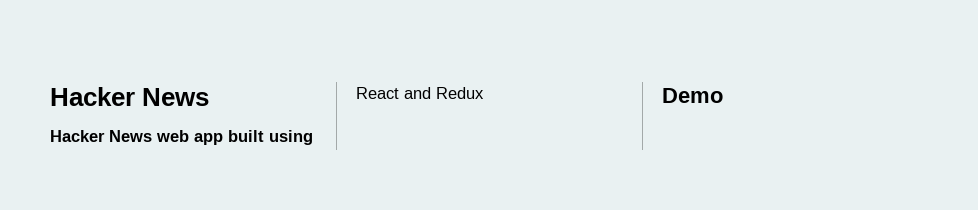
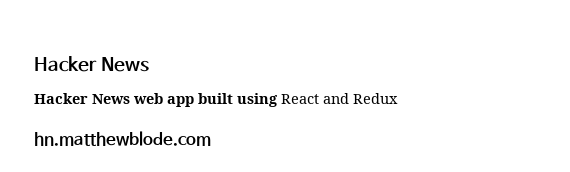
- Demo
+ hn.matthewblode.com

